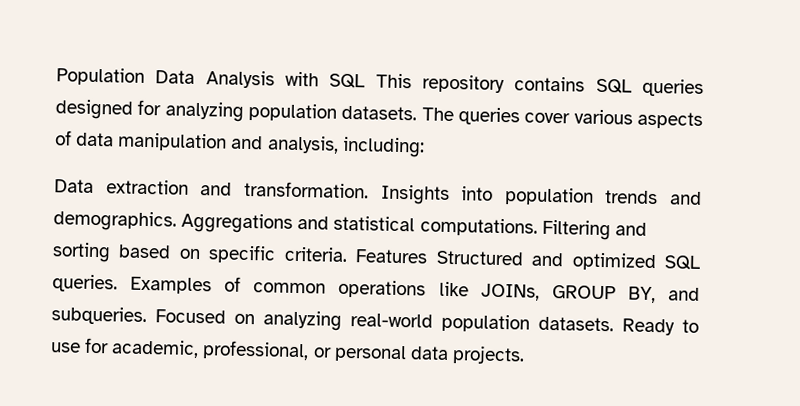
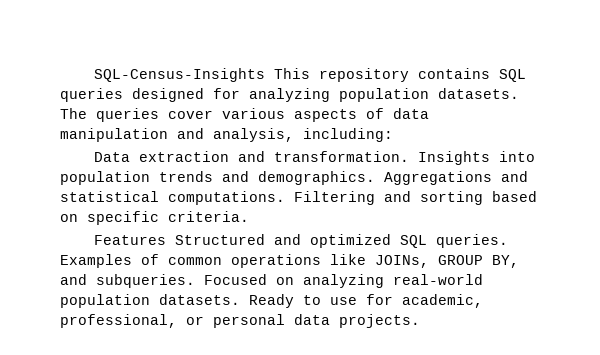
- Population Data Analysis with SQL This repository contains SQL queries designed for analyzing population datasets.
+ SQL-Census-Insights This repository contains SQL queries designed for analyzing population datasets.
- Filtering and sorting based on specific criteria. Features Structured and optimized SQL queries.
+ Filtering and sorting based on specific criteria.
+ Features Structured and optimized SQL queries.

